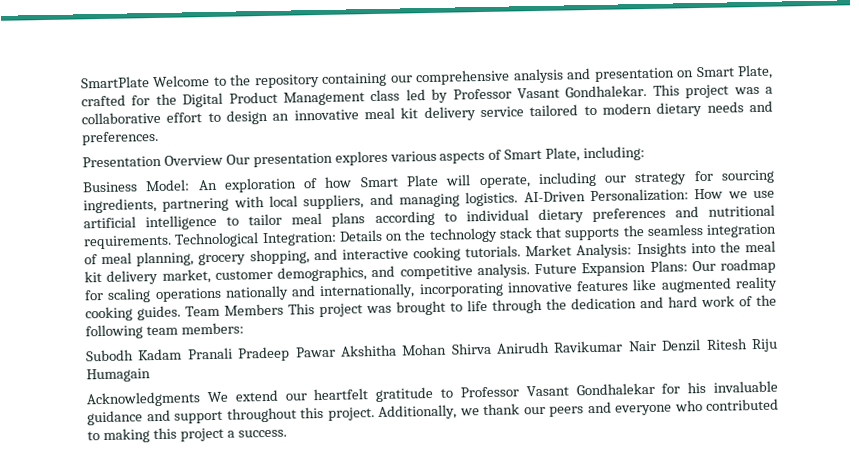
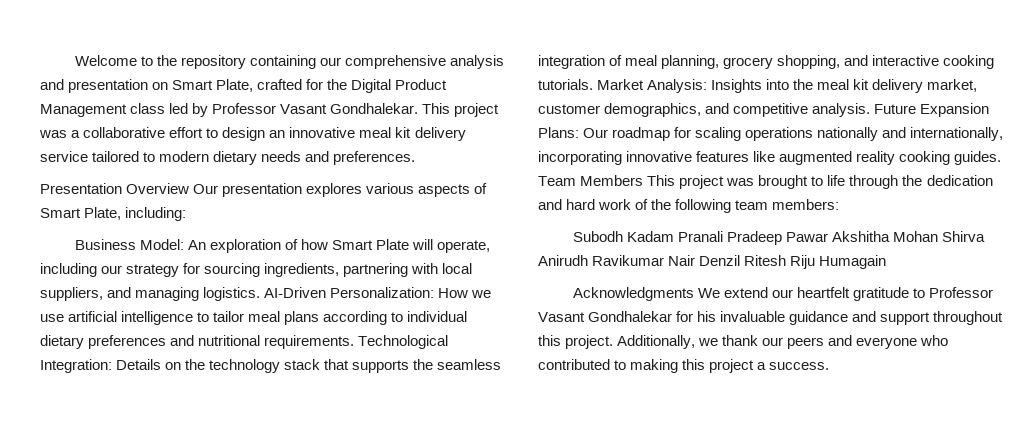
- SmartPlate Welcome to the repository containing our comprehensive analysis and presentation on Smart Plate, crafted for the Digital Product Management class led by Professor Vasant Gondhalekar.
+ Welcome to the repository containing our comprehensive analysis and presentation on Smart Plate, crafted for the Digital Product Management class led by Professor Vasant Gondhalekar.

